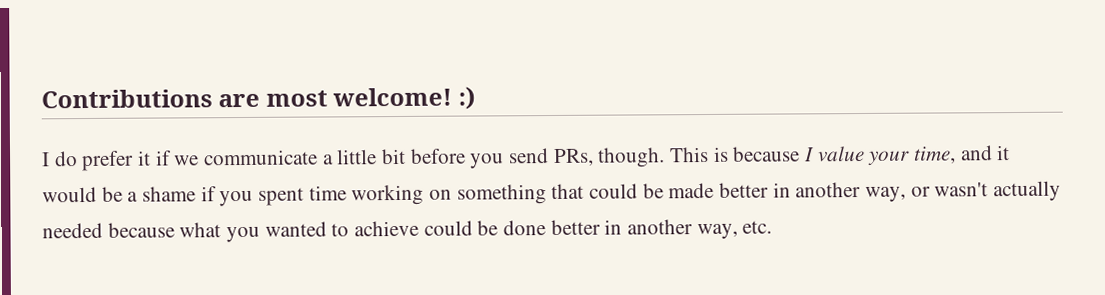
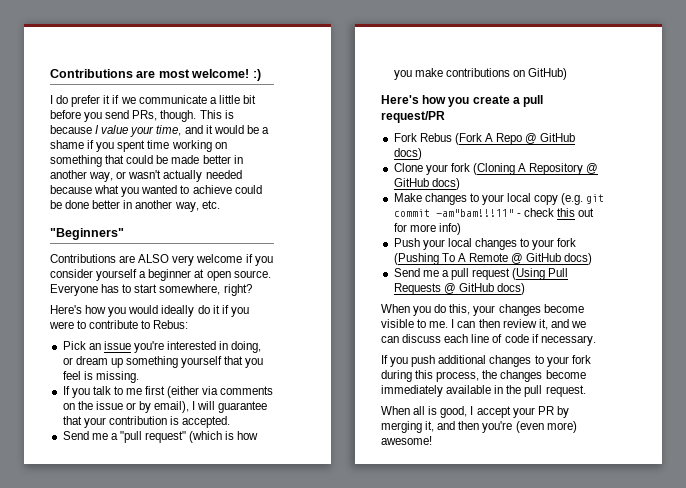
+ "Beginners"
+ Contributions are ALSO very welcome if you consider yourself a beginner at open source. Everyone has to start somewhere, right?
+ Here's how you would ideally do it if you were to contribute to Rebus:
+ Pick an issue you're interested in doing, or dream up something yourself that you feel is missing.
+ If you talk to me first (either via comments on the issue or by email), I will guarantee that your contribution is accepted.
+ Send me a "pull request" (which is how you make contributions on GitHub)
+ Here's how you create a pull request/PR
+ Fork Rebus (Fork A Repo @ GitHub docs)
+ Clone your fork (Cloning A Repository @ GitHub docs)
+ Make changes to your local copy (e.g. git commit -am"bam!!!11" - check this out for more info)
+ Push your local changes to your fork (Pushing To A Remote @ GitHub docs)
+ Send me a pull request (Using Pull Requests @ GitHub docs)
+ When you do this, your changes become visible to me. I can then review it, and we can discuss each line of code if necessary.
+ If you push additional changes to your fork during this process, the changes become immediately available in the pull request.
+ When all is good, I accept your PR by merging it, and then you're (even more) awesome!

